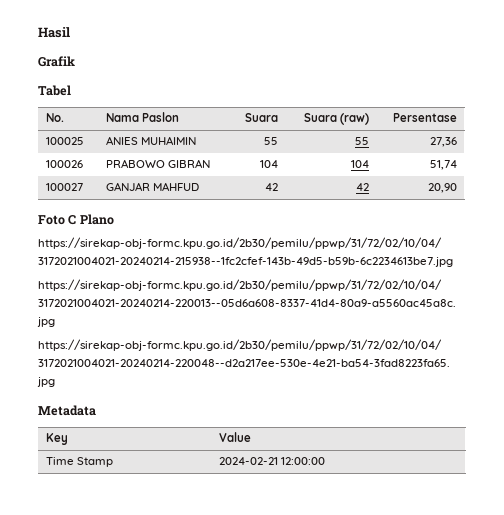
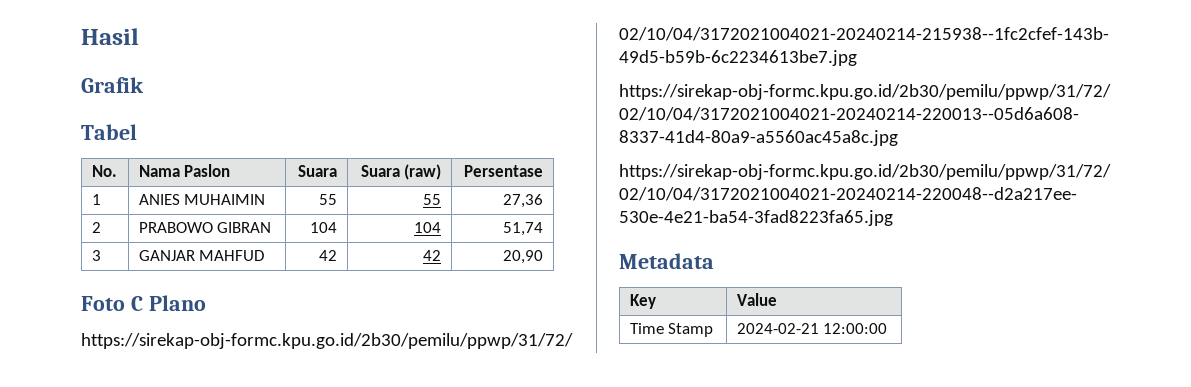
- 100025 | ANIES MUHAIMIN | 55 | 55 | 27,36
+ 1 | ANIES MUHAIMIN | 55 | 55 | 27,36
- 100026 | PRABOWO GIBRAN | 104 | 104 | 51,74
+ 2 | PRABOWO GIBRAN | 104 | 104 | 51,74
- 100027 | GANJAR MAHFUD | 42 | 42 | 20,90
+ 3 | GANJAR MAHFUD | 42 | 42 | 20,90

